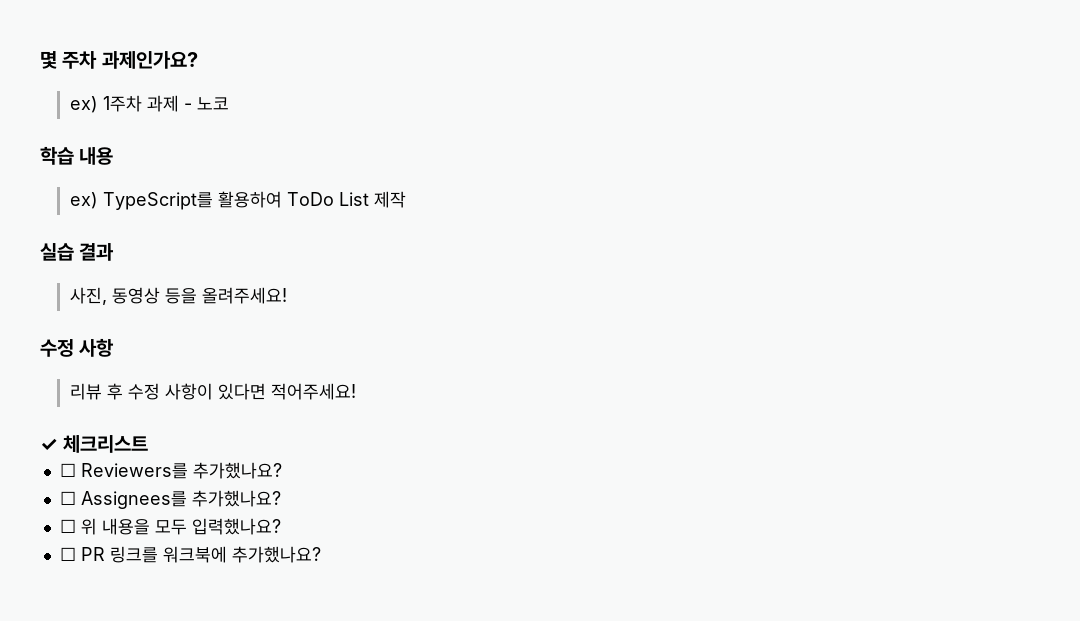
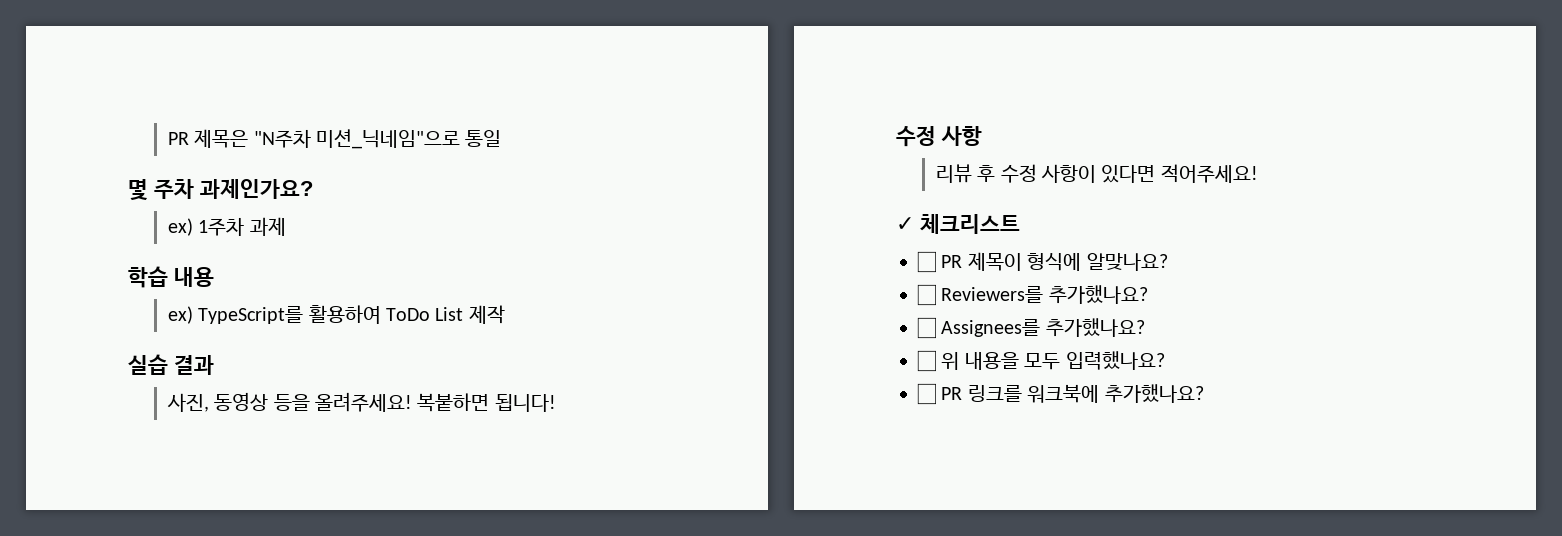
+ PR 제목은 "N주차 미션_닉네임"으로 통일
- ex) 1주차 과제 - 노코
+ ex) 1주차 과제
+ 복붙하면 됩니다!
+ ☐ PR 제목이 형식에 알맞나요?

